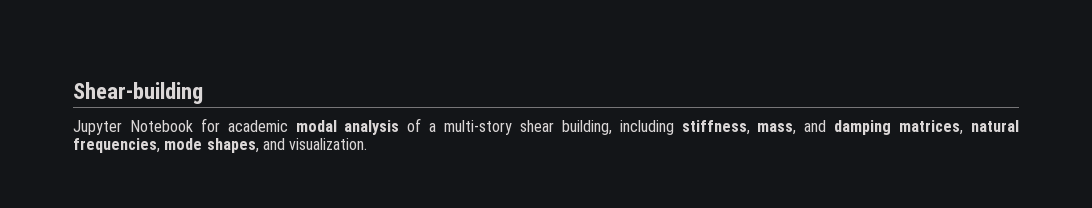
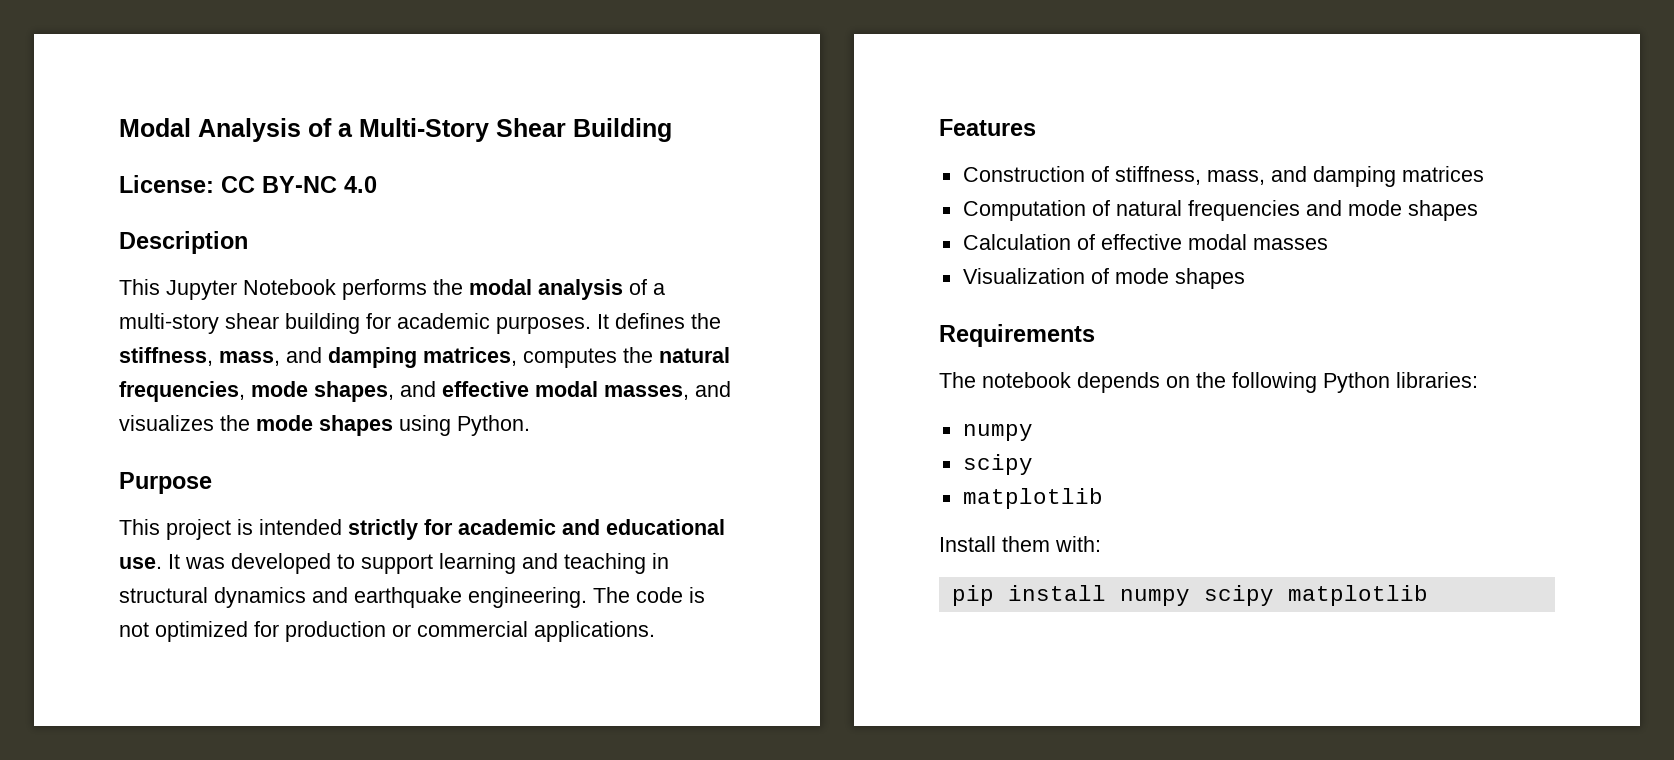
- Shear-building
- Jupyter Notebook for academic modal analysis of a multi-story shear building, including stiffness, mass, and damping matrices, natural frequencies, mode shapes, and visualization.
+ Modal Analysis of a Multi-Story Shear Building
+ License: CC BY-NC 4.0
+ Description
+ This Jupyter Notebook performs the modal analysis of a multi-story shear building for academic purposes. It defines the stiffness, mass, and damping matrices, computes the natural frequencies, mode shapes, and effective modal masses, and visualizes the mode shapes using Python.
+ Purpose
+ This project is intended strictly for academic and educational use. It was developed to support learning and teaching in structural dynamics and earthquake engineering. The code is not optimized for production or commercial applications.
+ Features
+ Construction of stiffness, mass, and damping matrices
+ Computation of natural frequencies and mode shapes
+ Calculation of effective modal masses
+ Visualization of mode shapes
+ Requirements
+ The notebook depends on the following Python libraries:
+ numpy
+ scipy
+ matplotlib
+ Install them with:
+ pip install numpy scipy matplotlib

